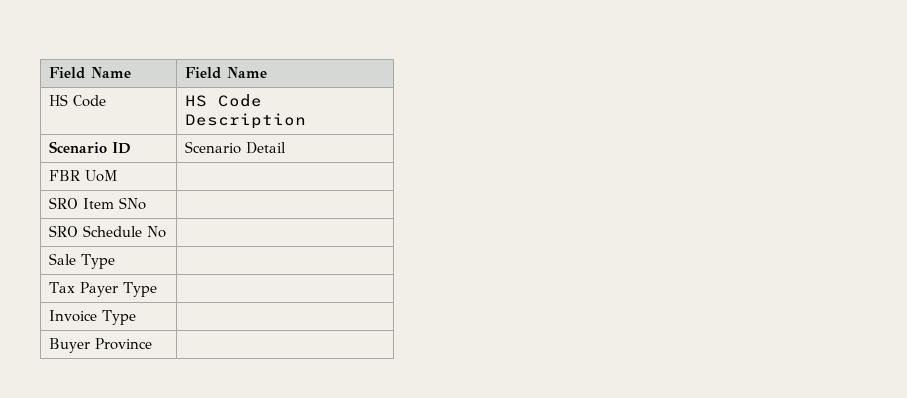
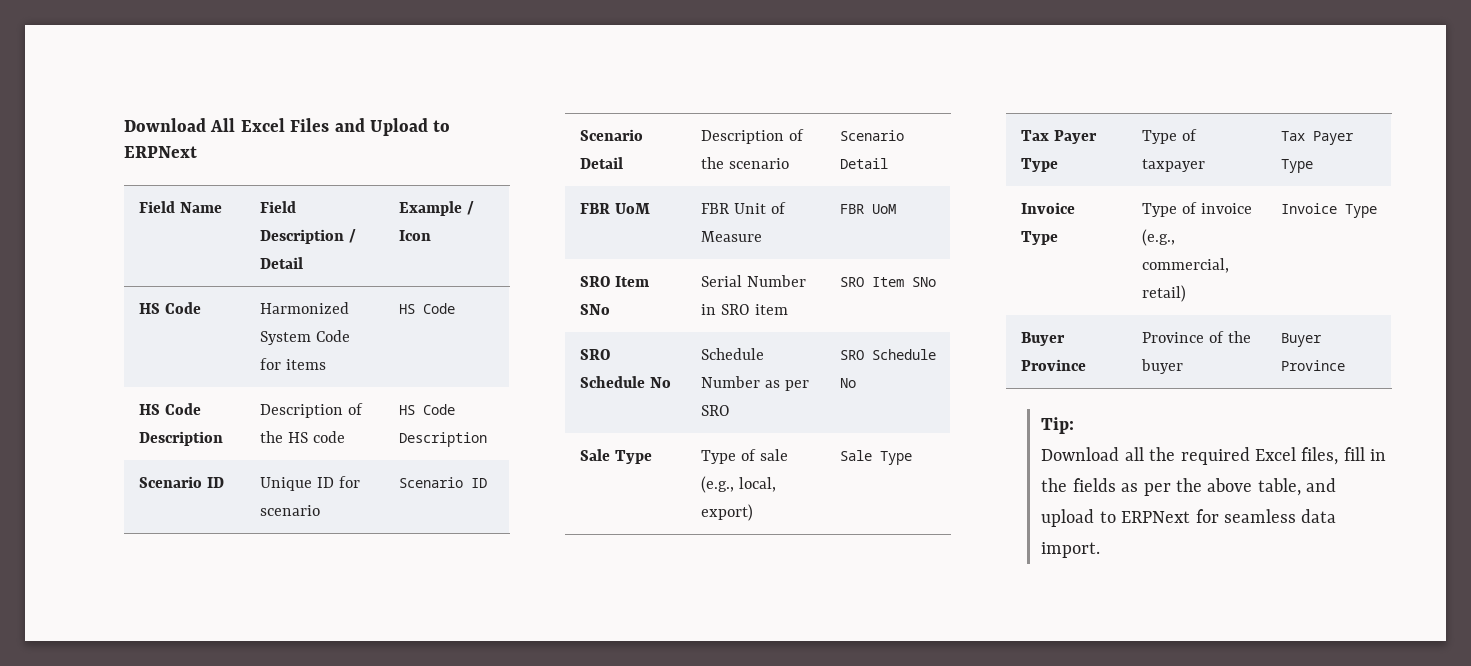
- Field Name | Field Name
- HS Code | HS Code Description
+ Download All Excel Files and Upload to ERPNext
+ Field Name | Field Description / Detail | Example / Icon
+ HS Code | Harmonized System Code for items | HS Code
+ HS Code Description | Description of the HS code | HS Code Description
- Scenario ID | Scenario Detail
- FBR UoM |
- SRO Item SNo |
- SRO Schedule No |
- Sale Type |
- Tax Payer Type |
- Invoice Type |
- Buyer Province |
+ Scenario ID | Unique ID for scenario | Scenario ID
+ Scenario Detail | Description of the scenario | Scenario Detail
+ FBR UoM | FBR Unit of Measure | FBR UoM
+ SRO Item SNo | Serial Number in SRO item | SRO Item SNo
+ SRO Schedule No | Schedule Number as per SRO | SRO Schedule No
+ Sale Type | Type of sale (e.g., local, export) | Sale Type
+ Tax Payer Type | Type of taxpayer | Tax Payer Type
+ Invoice Type | Type of invoice (e.g., commercial, retail) | Invoice Type
+ Buyer Province | Province of the buyer | Buyer Province
+ Tip:
+ Download all the required Excel files, fill in the fields as per the above table, and upload to ERPNext for seamless data import.

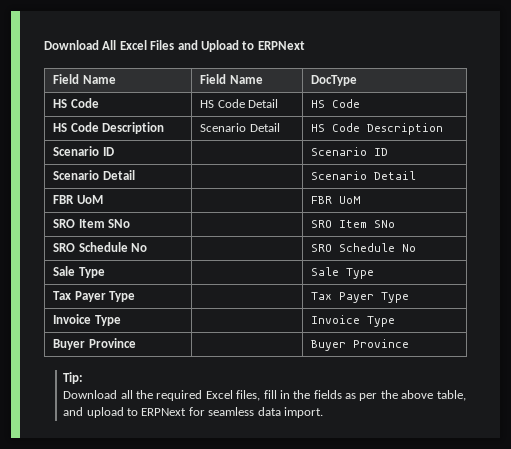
- Field Name | Field Description / Detail | Example / Icon
- HS Code | Harmonized System Code for items | HS Code
+ Field Name | Field Name | DocType
+ HS Code | HS Code Detail | HS Code
- HS Code Description | Description of the HS code | HS Code Description
+ HS Code Description | Scenario Detail | HS Code Description
- Scenario ID | Unique ID for scenario | Scenario ID
+ Scenario ID | | Scenario ID
- Scenario Detail | Description of the scenario | Scenario Detail
+ Scenario Detail | | Scenario Detail
- FBR UoM | FBR Unit of Measure | FBR UoM
+ FBR UoM | | FBR UoM
- SRO Item SNo | Serial Number in SRO item | SRO Item SNo
+ SRO Item SNo | | SRO Item SNo
- SRO Schedule No | Schedule Number as per SRO | SRO Schedule No
+ SRO Schedule No | | SRO Schedule No
- Sale Type | Type of sale (e.g., local, export) | Sale Type
+ Sale Type | | Sale Type
- Tax Payer Type | Type of taxpayer | Tax Payer Type
+ Tax Payer Type | | Tax Payer Type
- Invoice Type | Type of invoice (e.g., commercial, retail) | Invoice Type
+ Invoice Type | | Invoice Type
- Buyer Province | Province of the buyer | Buyer Province
+ Buyer Province | | Buyer Province

